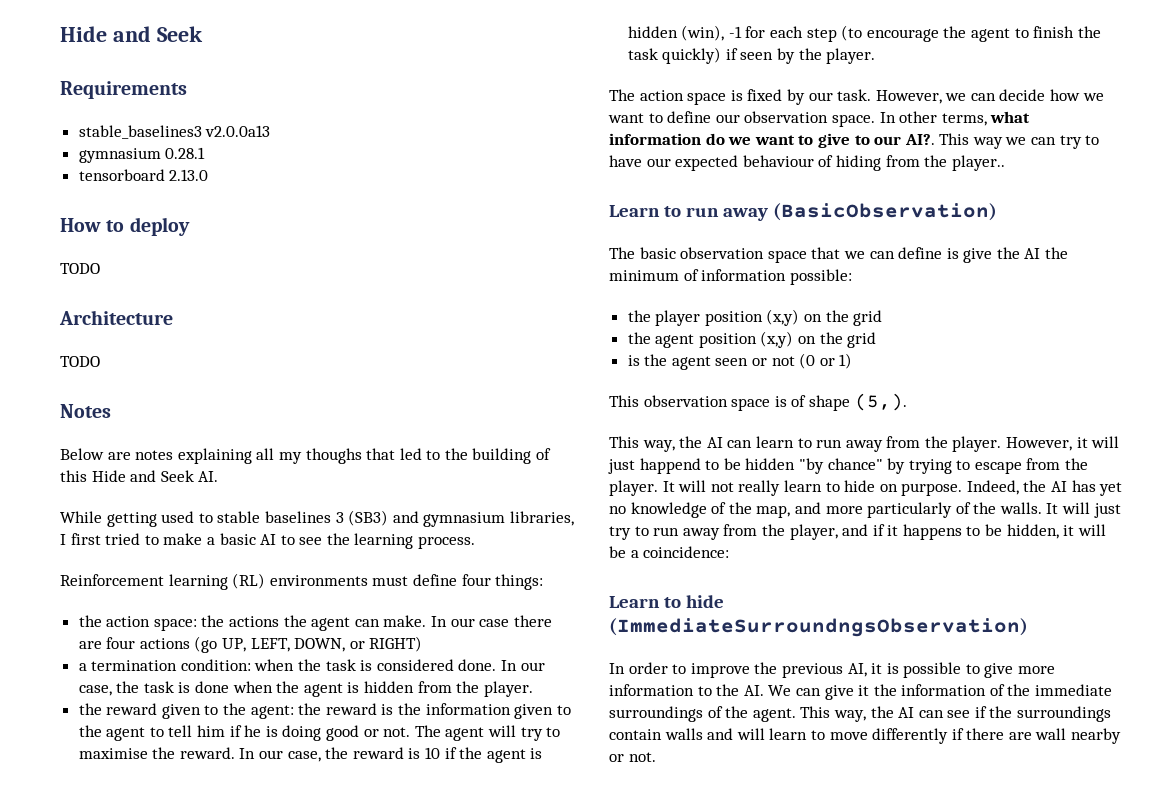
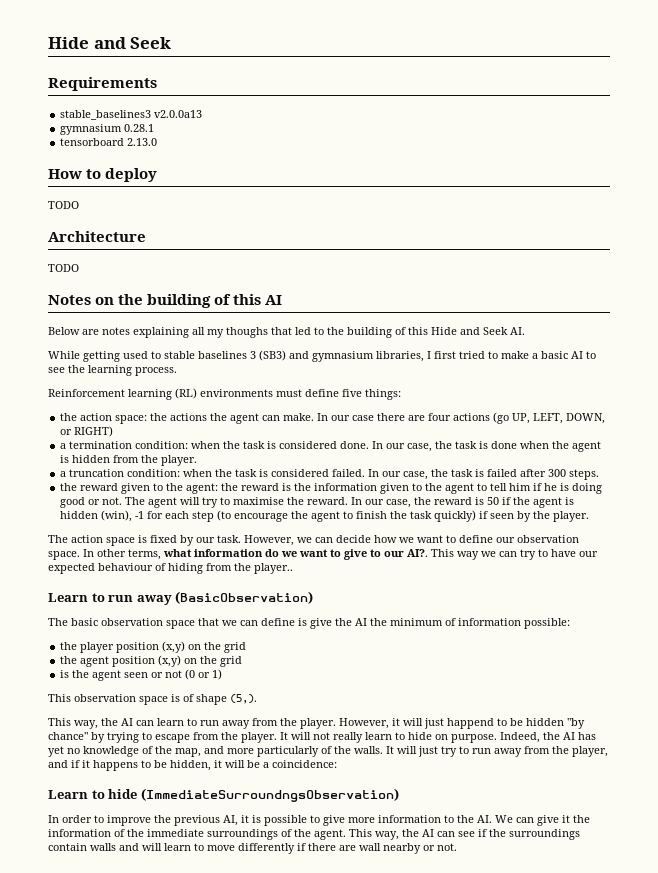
- Notes
+ Notes on the building of this AI
- Reinforcement learning (RL) environments must define four things:
+ Reinforcement learning (RL) environments must define five things:
+ a truncation condition: when the task is considered failed. In our case, the task is failed after 300 steps.
- In our case, the reward is 10 if the agent is hidden (win), -1 for each step (to encourage the agent to finish the task quickly) if seen by the player.
+ In our case, the reward is 50 if the agent is hidden (win), -1 for each step (to encourage the agent to finish the task quickly) if seen by the player.

